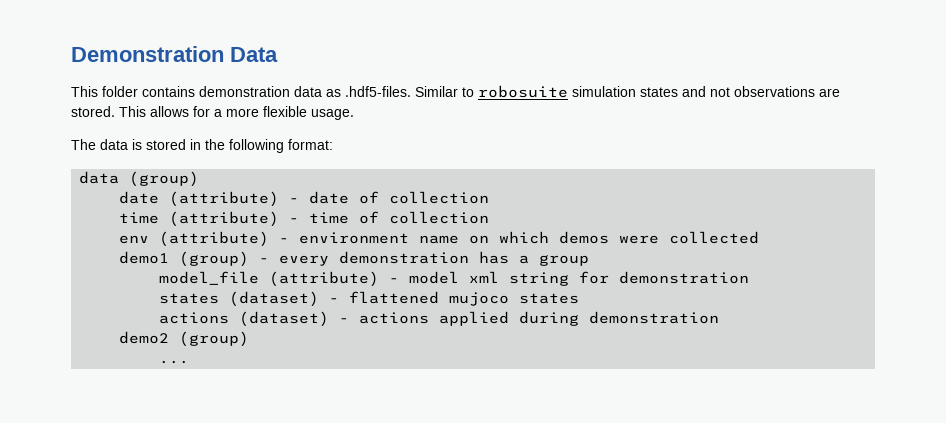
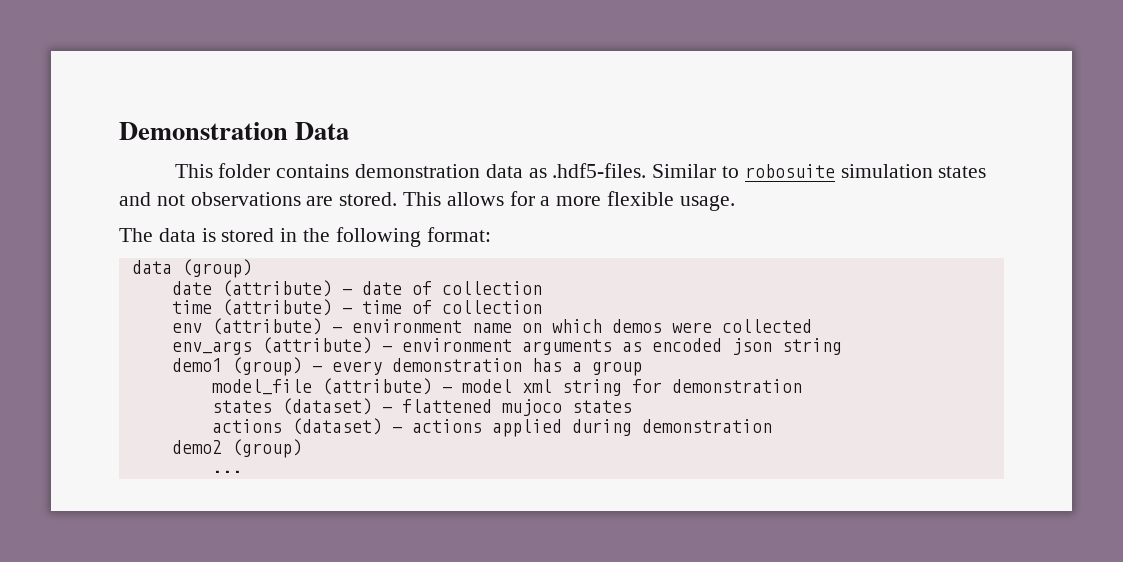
+ env_args (attribute) - environment arguments as encoded json string

